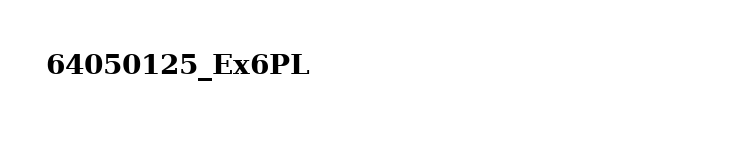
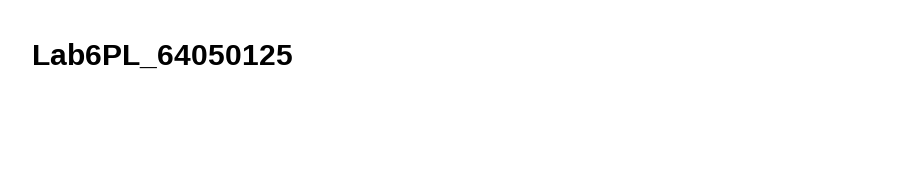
- 64050125_Ex6PL
+ Lab6PL_64050125

